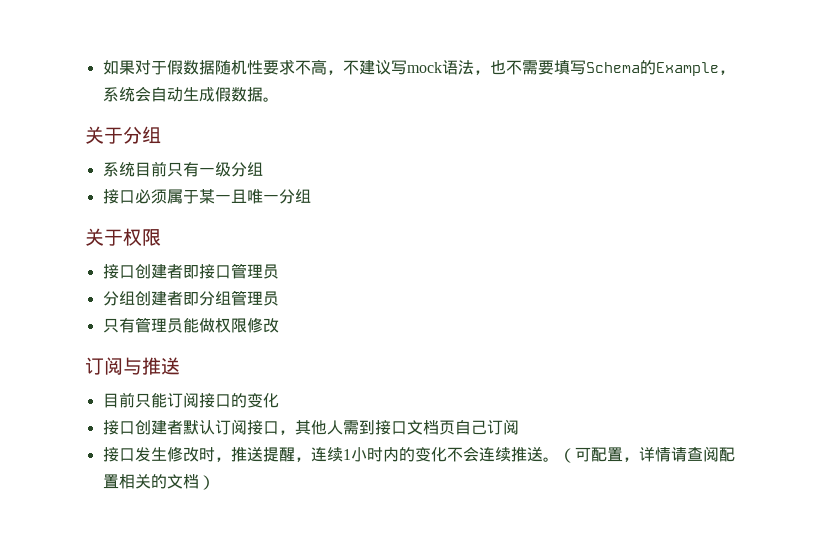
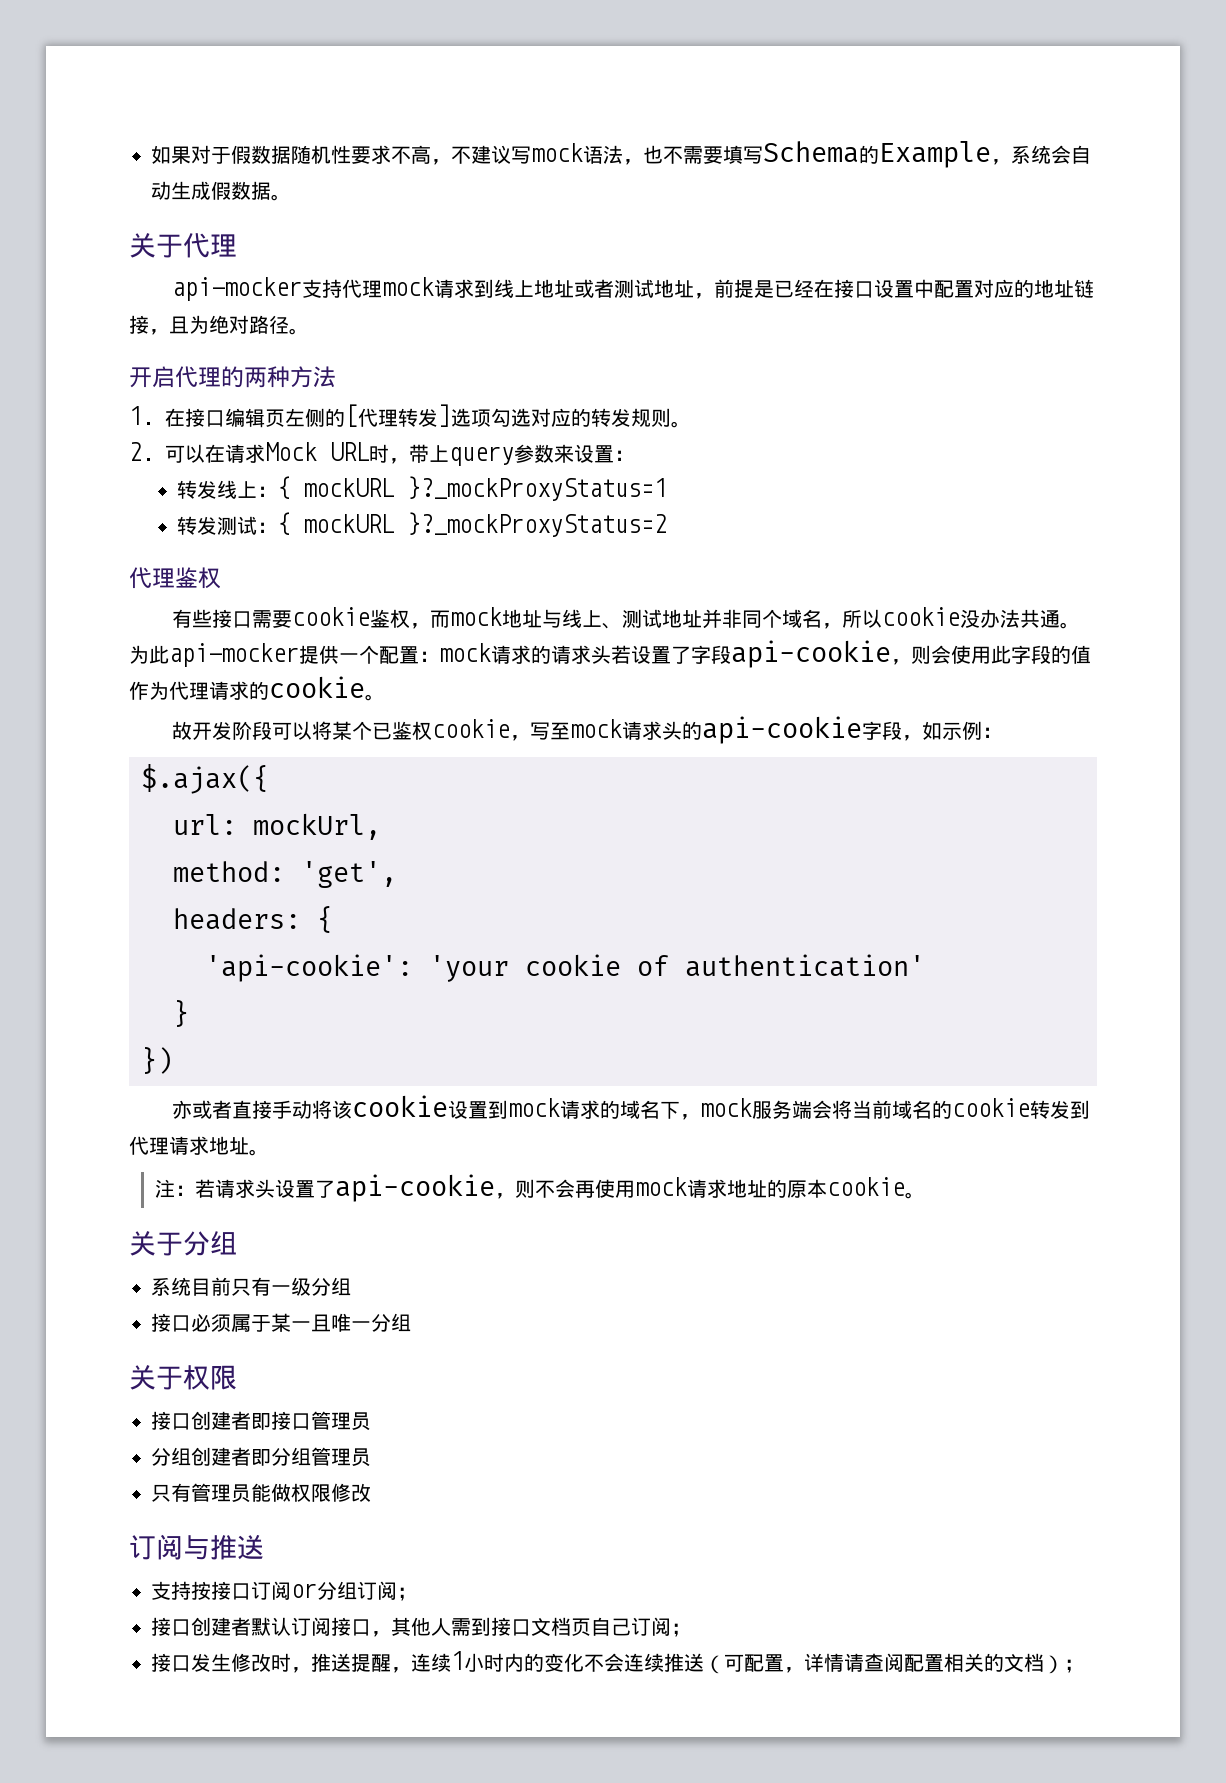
+ 关于代理
+ api-mocker支持代理mock请求到线上地址或者测试地址，前提是已经在接口设置中配置对应的地址链接，且为绝对路径。
+ 开启代理的两种方法
+ 1.在接口编辑页左侧的[代理转发]选项勾选对应的转发规则。
+ 2.可以在请求Mock URL时，带上query参数来设置：
+ 转发线上：{ mockURL }?_mockProxyStatus=1
+ 转发测试：{ mockURL }?_mockProxyStatus=2
+ 代理鉴权
+ 有些接口需要cookie鉴权，而mock地址与线上、测试地址并非同个域名，所以cookie没办法共通。为此api-mocker提供一个配置：mock请求的请求头若设置了字段api-cookie，则会使用此字段的值作为代理请求的cookie。
+ 故开发阶段可以将某个已鉴权cookie，写至mock请求头的api-cookie字段，如示例：
+ $.ajax({
+ url: mockUrl,
+ method: 'get',
+ headers: {
+ 'api-cookie': 'your cookie of authentication'
+ }
+ })
+ 亦或者直接手动将该cookie设置到mock请求的域名下，mock服务端会将当前域名的cookie转发到代理请求地址。
+ 注：若请求头设置了api-cookie，则不会再使用mock请求地址的原本cookie。
- 目前只能订阅接口的变化
+ 支持按接口订阅or分组订阅；
- 接口创建者默认订阅接口，其他人需到接口文档页自己订阅
+ 接口创建者默认订阅接口，其他人需到接口文档页自己订阅；
- 接口发生修改时，推送提醒，连续1小时内的变化不会连续推送。（可配置，详情请查阅配置相关的文档）
+ 接口发生修改时，推送提醒，连续1小时内的变化不会连续推送（可配置，详情请查阅配置相关的文档）；

